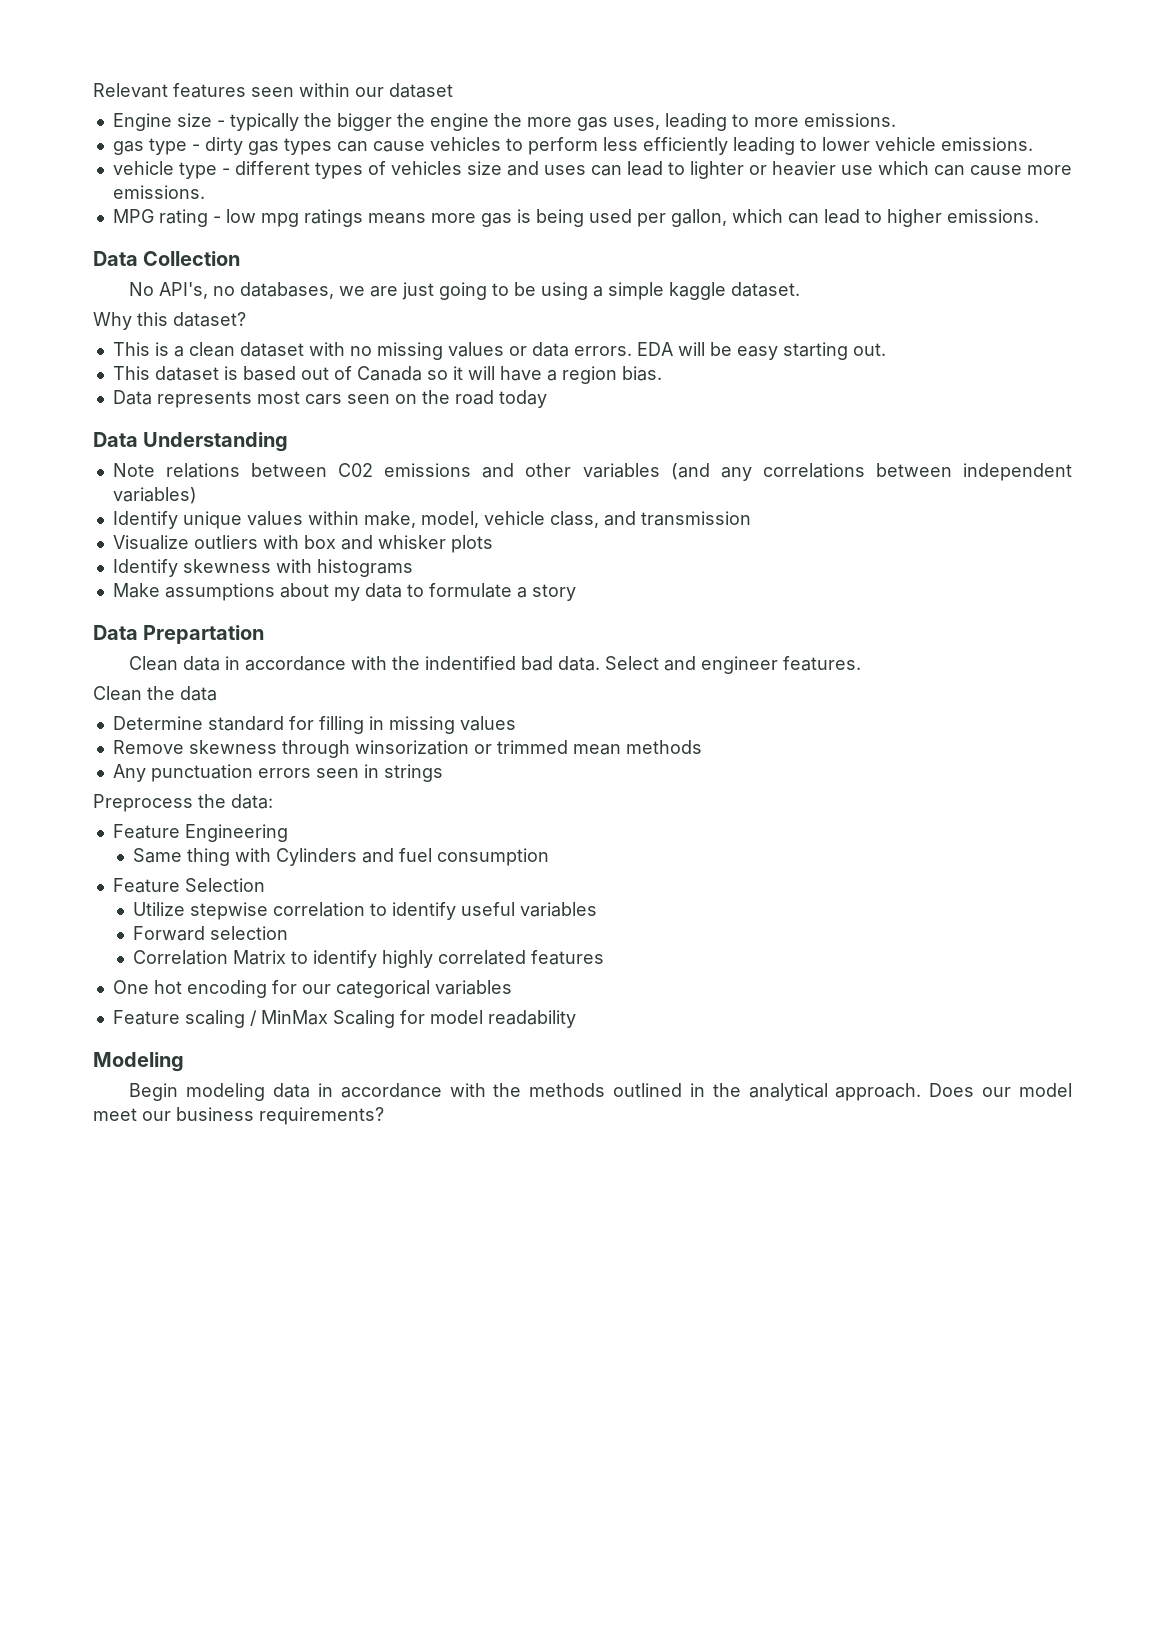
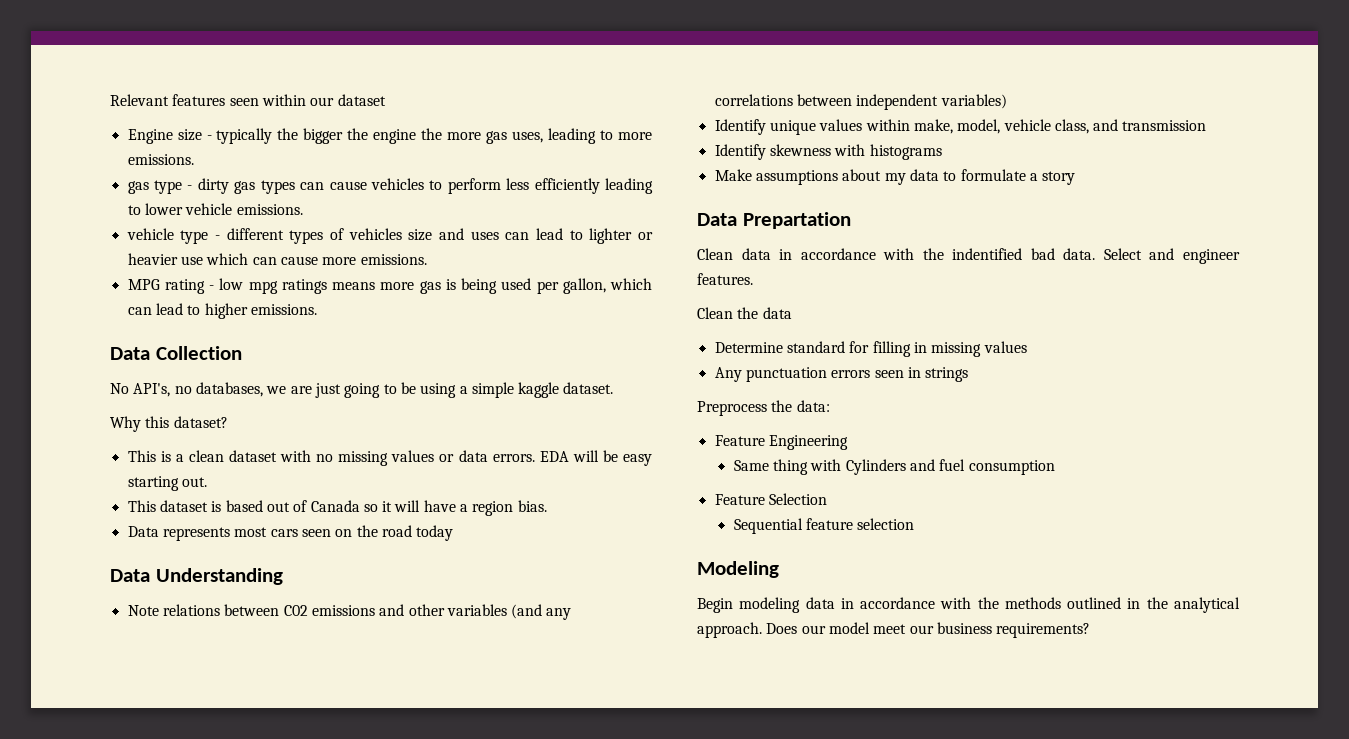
- Visualize outliers with box and whisker plots
- Remove skewness through winsorization or trimmed mean methods
- Utilize stepwise correlation to identify useful variables
- Forward selection
- Correlation Matrix to identify highly correlated features
- One hot encoding for our categorical variables
- Feature scaling / MinMax Scaling for model readability
+ Sequential feature selection

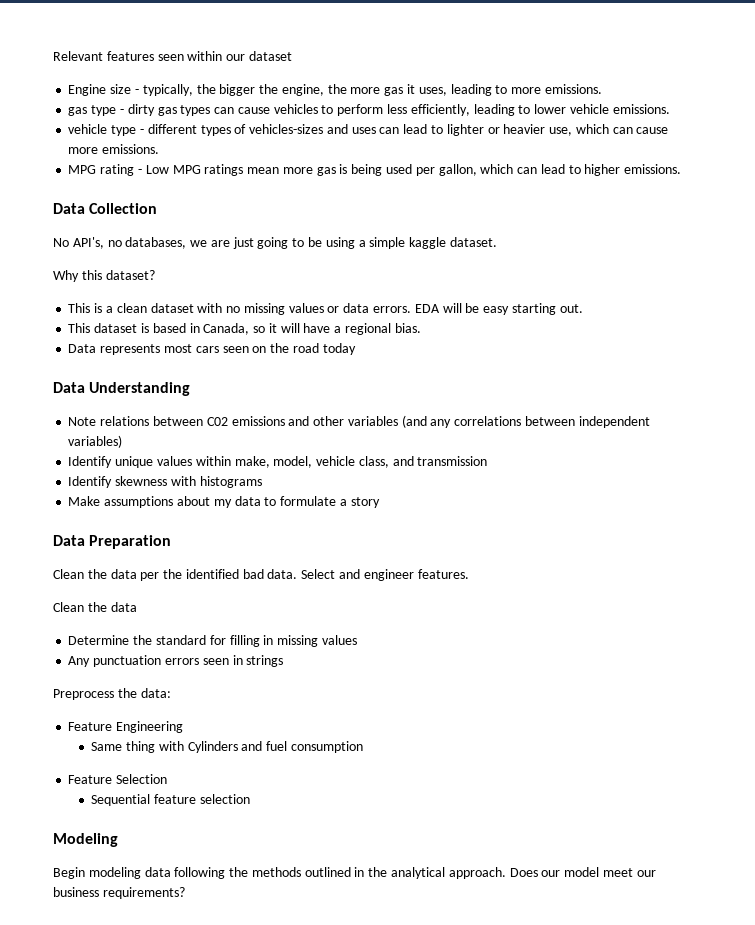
- Engine size - typically the bigger the engine the more gas uses, leading to more emissions.
+ Engine size - typically, the bigger the engine, the more gas it uses, leading to more emissions.
- gas type - dirty gas types can cause vehicles to perform less efficiently leading to lower vehicle emissions.
+ gas type - dirty gas types can cause vehicles to perform less efficiently, leading to lower vehicle emissions.
- vehicle type - different types of vehicles size and uses can lead to lighter or heavier use which can cause more emissions.
+ vehicle type - different types of vehicles-sizes and uses can lead to lighter or heavier use, which can cause more emissions.
- MPG rating - low mpg ratings means more gas is being used per gallon, which can lead to higher emissions.
+ MPG rating - Low MPG ratings mean more gas is being used per gallon, which can lead to higher emissions.
- This dataset is based out of Canada so it will have a region bias.
+ This dataset is based in Canada, so it will have a regional bias.
- Data Prepartation
- Clean data in accordance with the indentified bad data.
+ Data Preparation
+ Clean the data per the identified bad data.
- Determine standard for filling in missing values
+ Determine the standard for filling in missing values
- Begin modeling data in accordance with the methods outlined in the analytical approach.
+ Begin modeling data following the methods outlined in the analytical approach.

